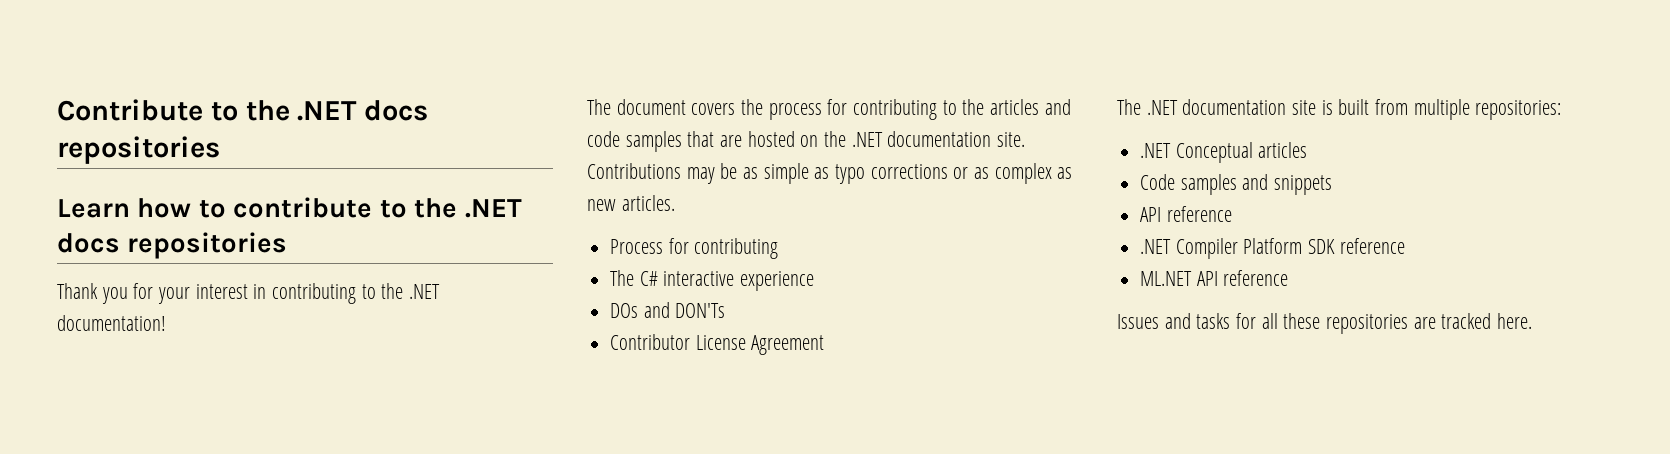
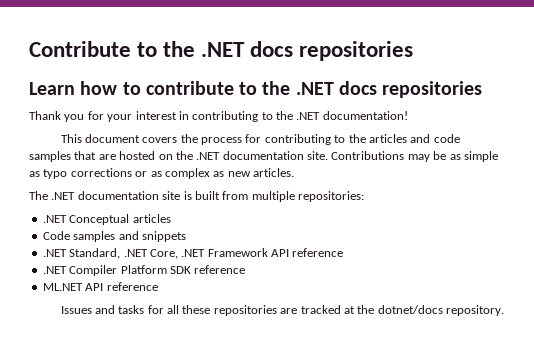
- The document covers the process for contributing to the articles and code samples that are hosted on the .NET documentation site.
+ This document covers the process for contributing to the articles and code samples that are hosted on the .NET documentation site.
- Process for contributing
- The C# interactive experience
- DOs and DON'Ts
- Contributor License Agreement
  Code samples and snippets
- API reference
+ .NET Standard, .NET Core, .NET Framework API reference
- Issues and tasks for all these repositories are tracked here.
+ Issues and tasks for all these repositories are tracked at the dotnet/docs repository.

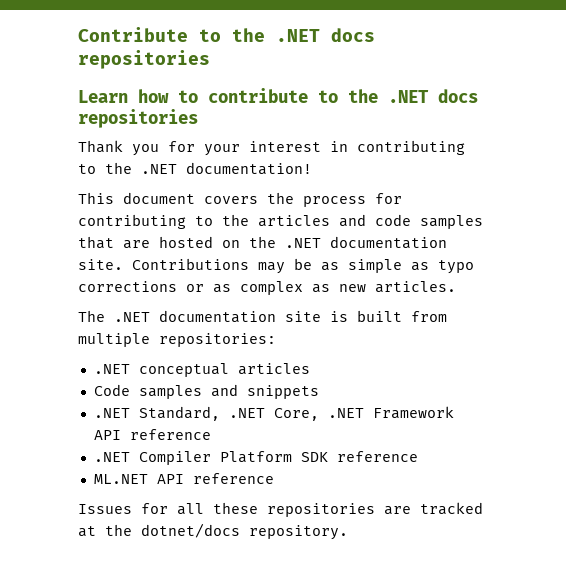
- .NET Conceptual articles
+ .NET conceptual articles
- Issues and tasks for all these repositories are tracked at the dotnet/docs repository.
+ Issues for all these repositories are tracked at the dotnet/docs repository.

